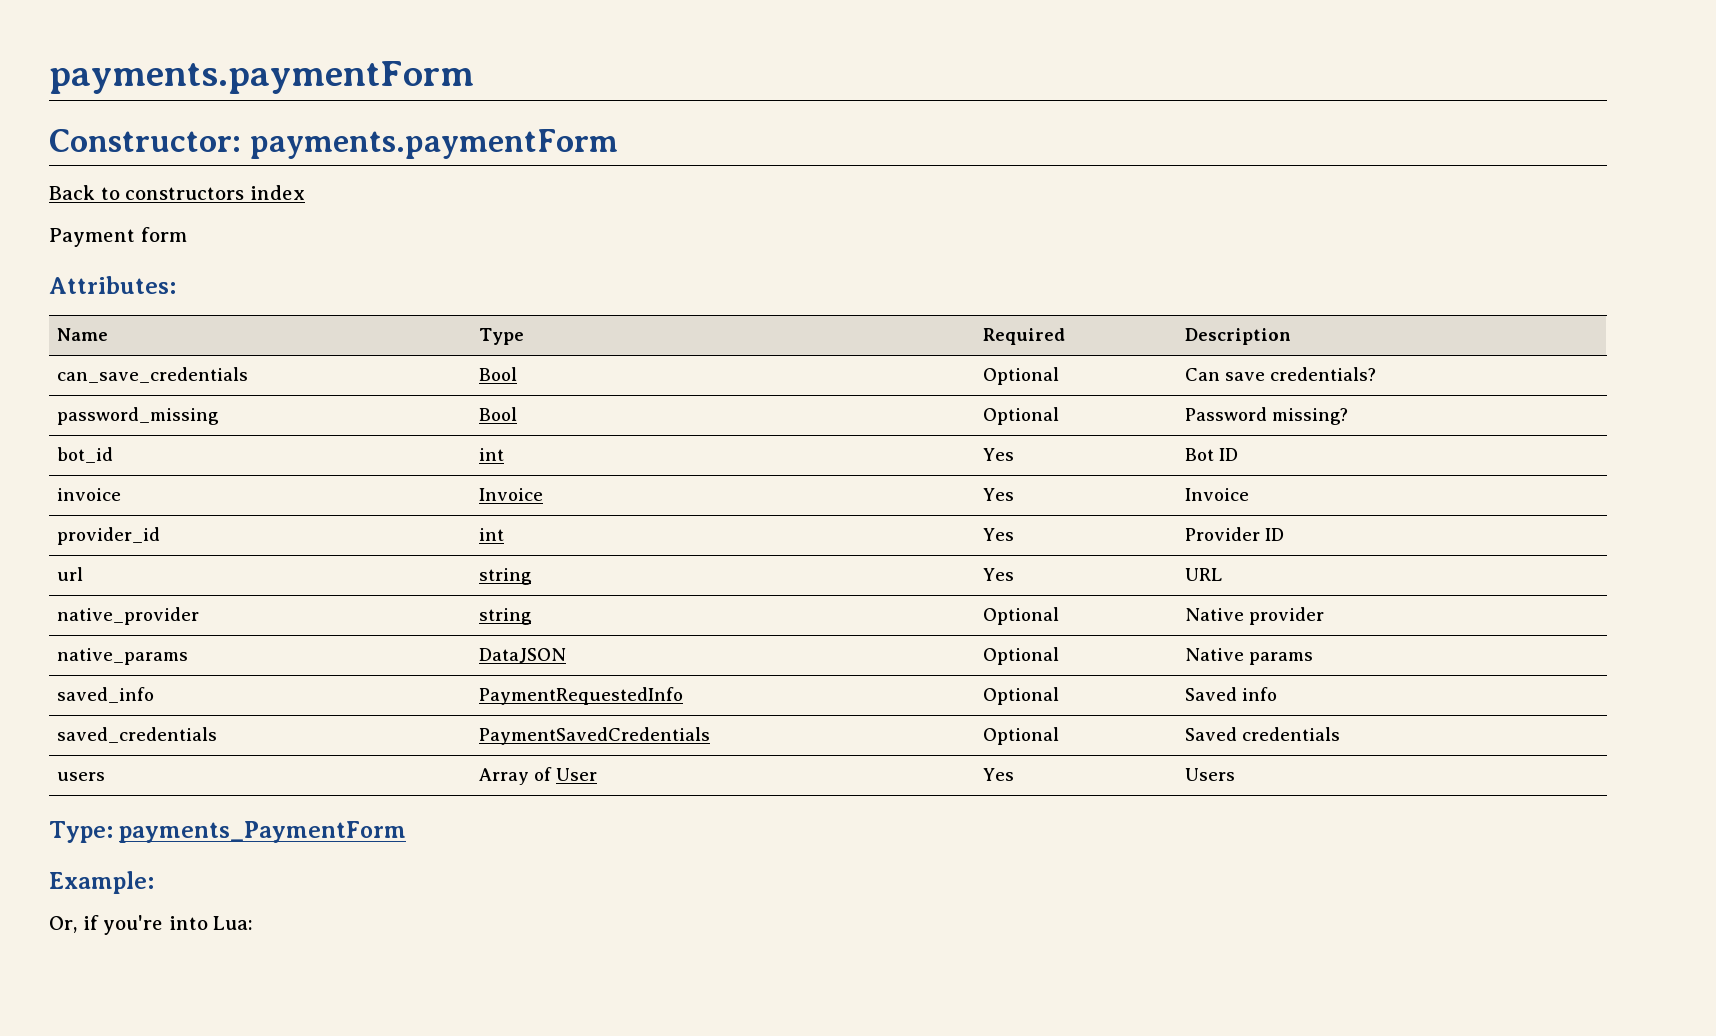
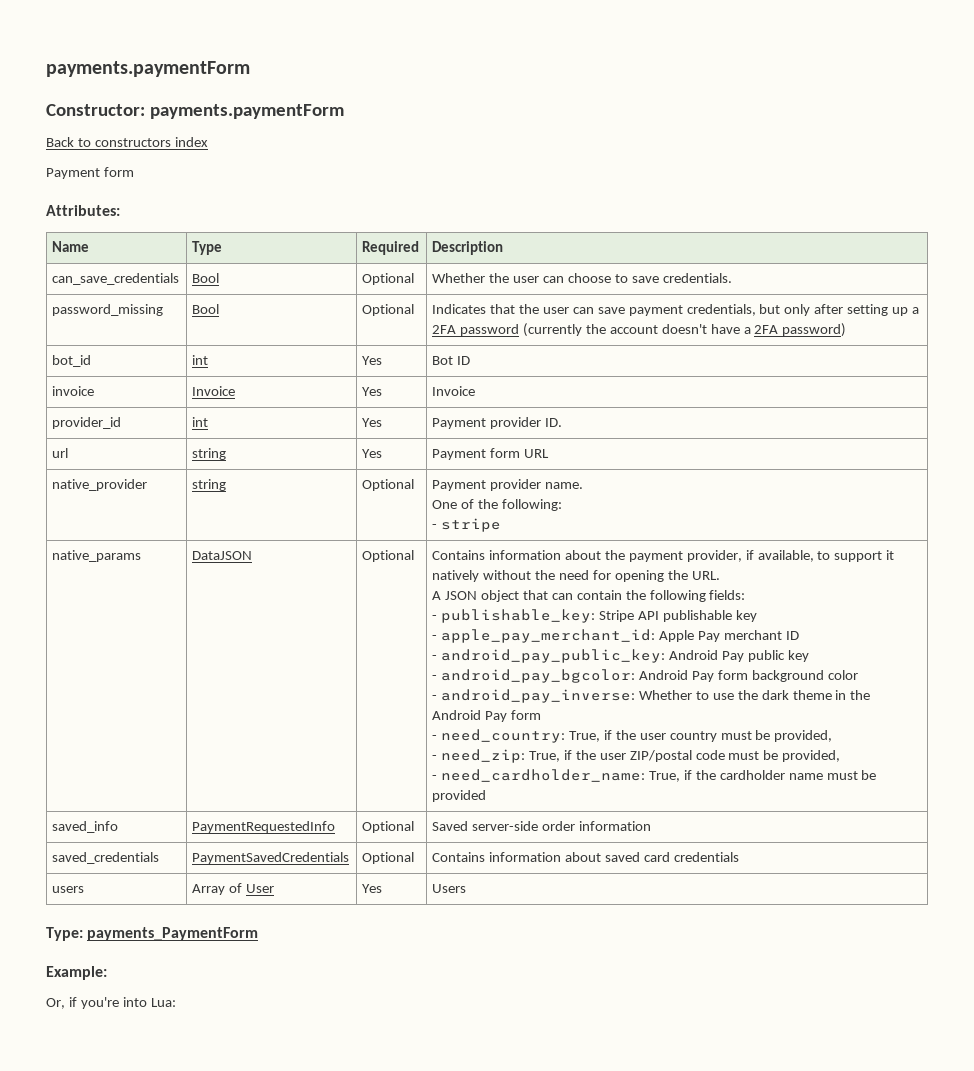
- can_save_credentials | Bool | Optional | Can save credentials?
- password_missing | Bool | Optional | Password missing?
+ can_save_credentials | Bool | Optional | Whether the user can choose to save credentials.
+ password_missing | Bool | Optional | Indicates that the user can save payment credentials, but only after setting up a 2FA password (currently the account doesn't have a 2FA password)
- provider_id | int | Yes | Provider ID
+ provider_id | int | Yes | Payment provider ID.
- url | string | Yes | URL
+ url | string | Yes | Payment form URL
- native_provider | string | Optional | Native provider
- native_params | DataJSON | Optional | Native params
+ native_provider | string | Optional | Payment provider name.
+ One of the following:
+ - stripe
+ native_params | DataJSON | Optional | Contains information about the payment provider, if available, to support it natively without the need for opening the URL.
+ A JSON object that can contain the following fields:
+ - publishable_key: Stripe API publishable key
+ - apple_pay_merchant_id: Apple Pay merchant ID
+ - android_pay_public_key: Android Pay public key
+ - android_pay_bgcolor: Android Pay form background color
+ - android_pay_inverse: Whether to use the dark theme in the Android Pay form
+ - need_country: True, if the user country must be provided,
+ - need_zip: True, if the user ZIP/postal code must be provided,
+ - need_cardholder_name: True, if the cardholder name must be provided
- saved_info | PaymentRequestedInfo | Optional | Saved info
+ saved_info | PaymentRequestedInfo | Optional | Saved server-side order information
- saved_credentials | PaymentSavedCredentials | Optional | Saved credentials
+ saved_credentials | PaymentSavedCredentials | Optional | Contains information about saved card credentials

